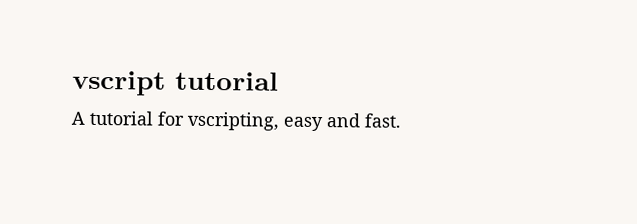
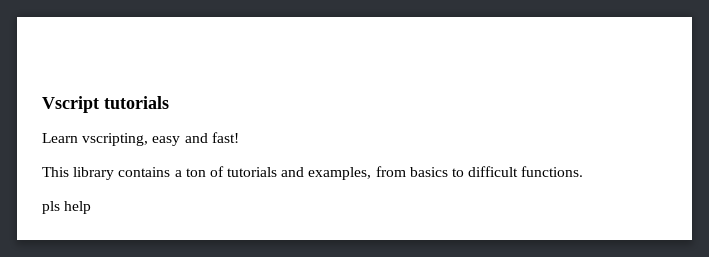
- vscript tutorial
- A tutorial for vscripting, easy and fast.
+ Vscript tutorials
+ Learn vscripting, easy and fast!
+ This library contains a ton of tutorials and examples, from basics to difficult functions.
+ pls help

